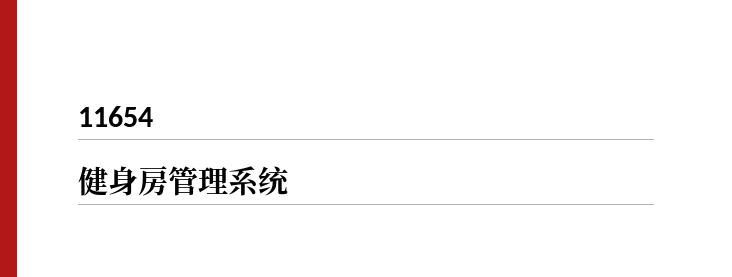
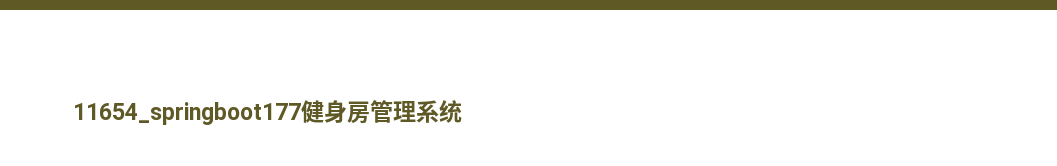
- 11654
- 健身房管理系统
+ 11654_springboot177健身房管理系统

